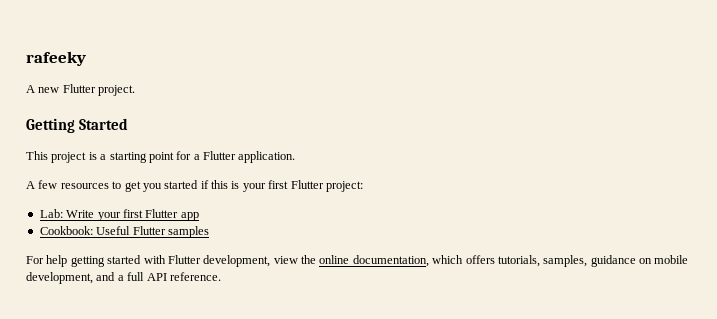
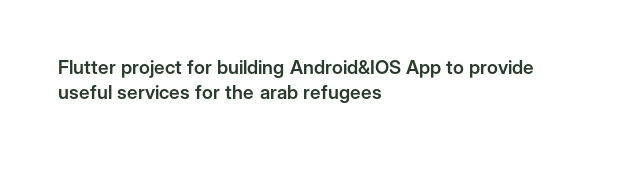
- rafeeky
- A new Flutter project.
- Getting Started
- This project is a starting point for a Flutter application.
- A few resources to get you started if this is your first Flutter project:
- Lab: Write your first Flutter app
- Cookbook: Useful Flutter samples
- For help getting started with Flutter development, view the online documentation, which offers tutorials, samples, guidance on mobile development, and a full API reference.
+ Flutter project for building Android&IOS App to provide useful services for the arab refugees

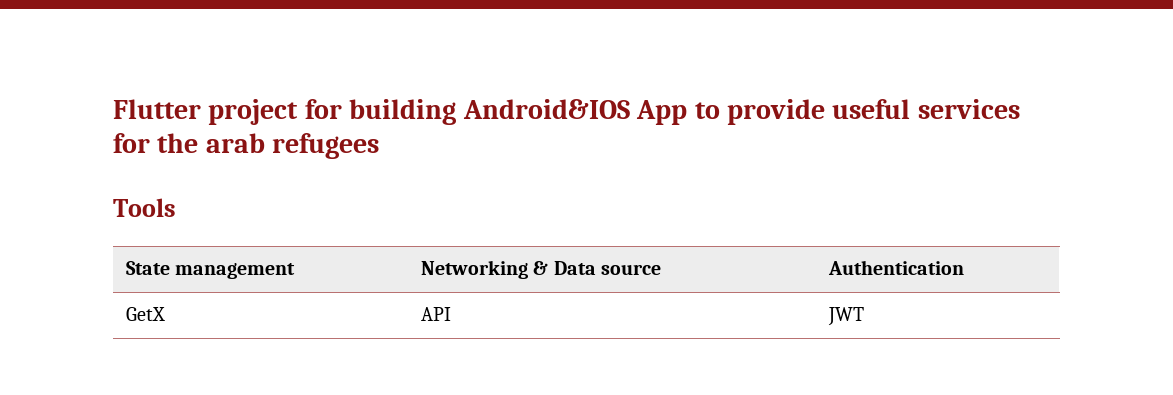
+ Tools
+ State management | Networking & Data source | Authentication
+ GetX | API | JWT

